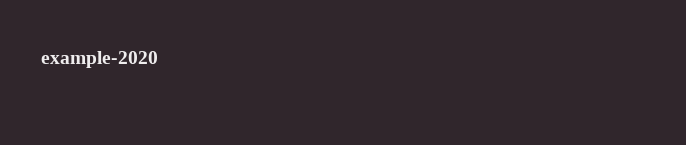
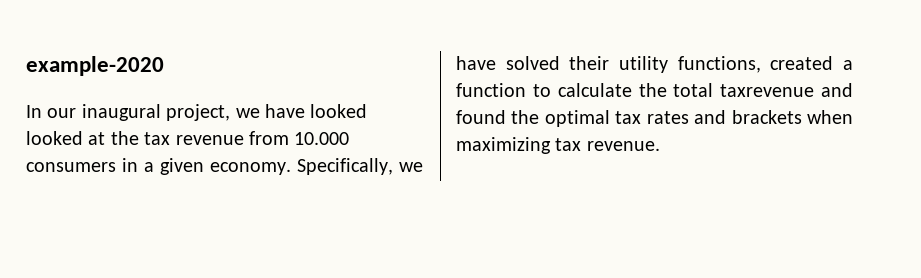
+ In our inaugural project, we have looked looked at the tax revenue from 10.000 consumers in a given economy. Specifically, we have solved their utility functions, created a function to calculate the total taxrevenue and found the optimal tax rates and brackets when maximizing tax revenue.

